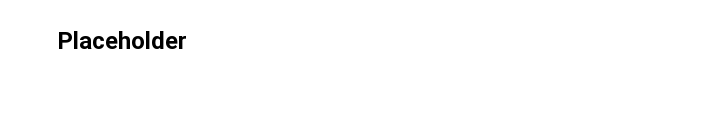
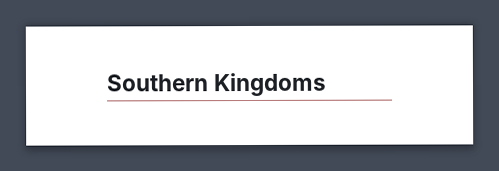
- Placeholder
+ Southern Kingdoms

